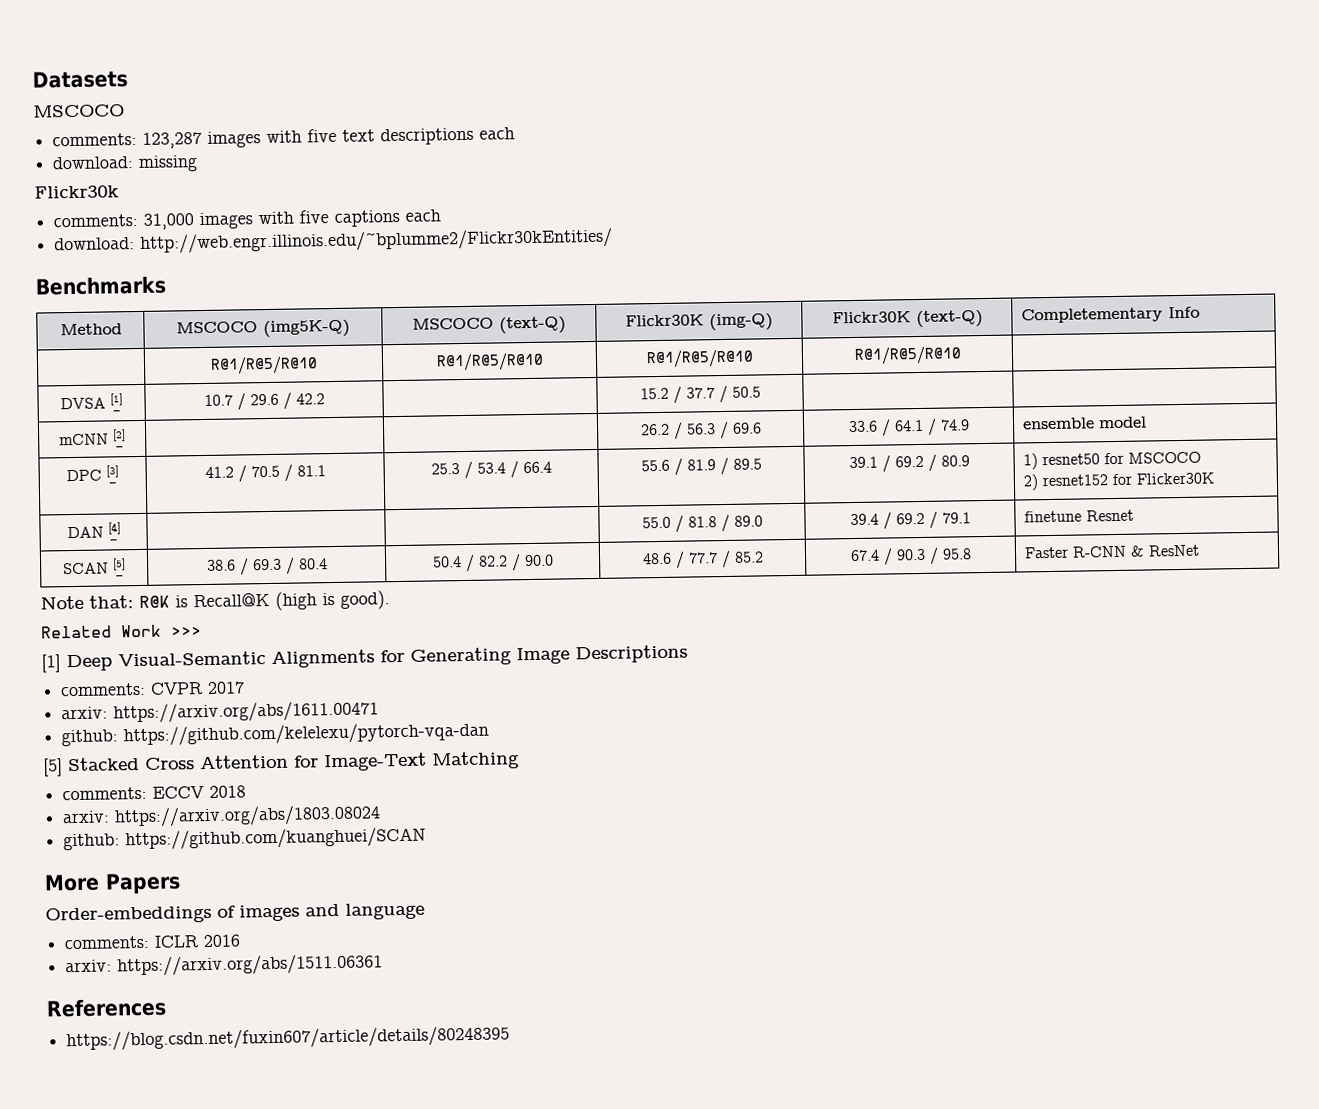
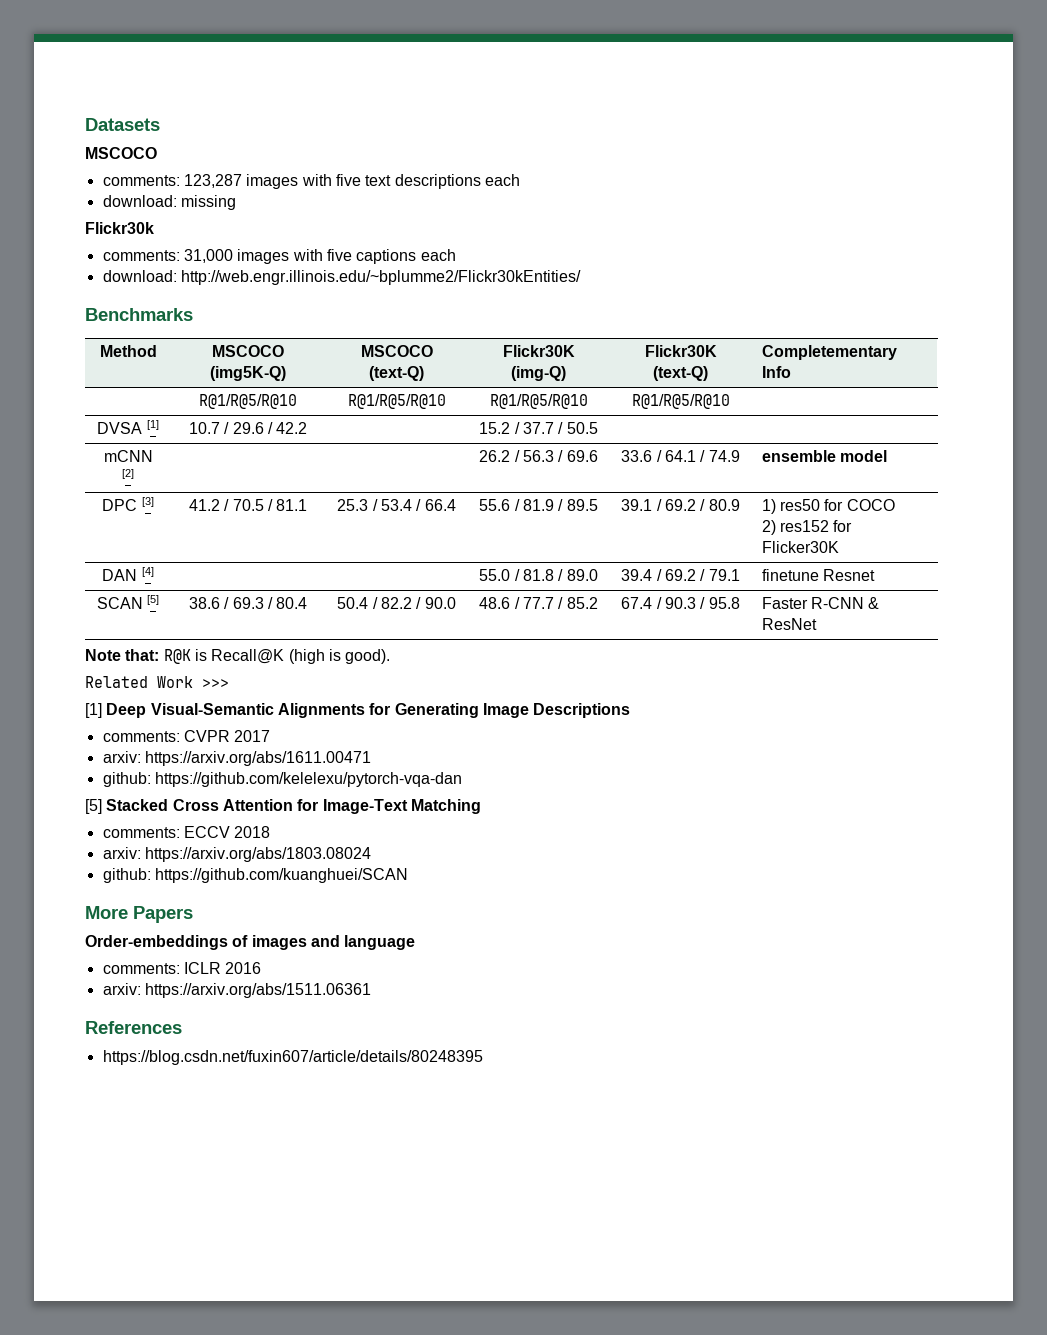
- DPC [3] | 41.2 / 70.5 / 81.1 | 25.3 / 53.4 / 66.4 | 55.6 / 81.9 / 89.5 | 39.1 / 69.2 / 80.9 | 1) resnet50 for MSCOCO
- 2) resnet152 for Flicker30K
+ DPC [3] | 41.2 / 70.5 / 81.1 | 25.3 / 53.4 / 66.4 | 55.6 / 81.9 / 89.5 | 39.1 / 69.2 / 80.9 | 1) res50 for COCO
+ 2) res152 for Flicker30K

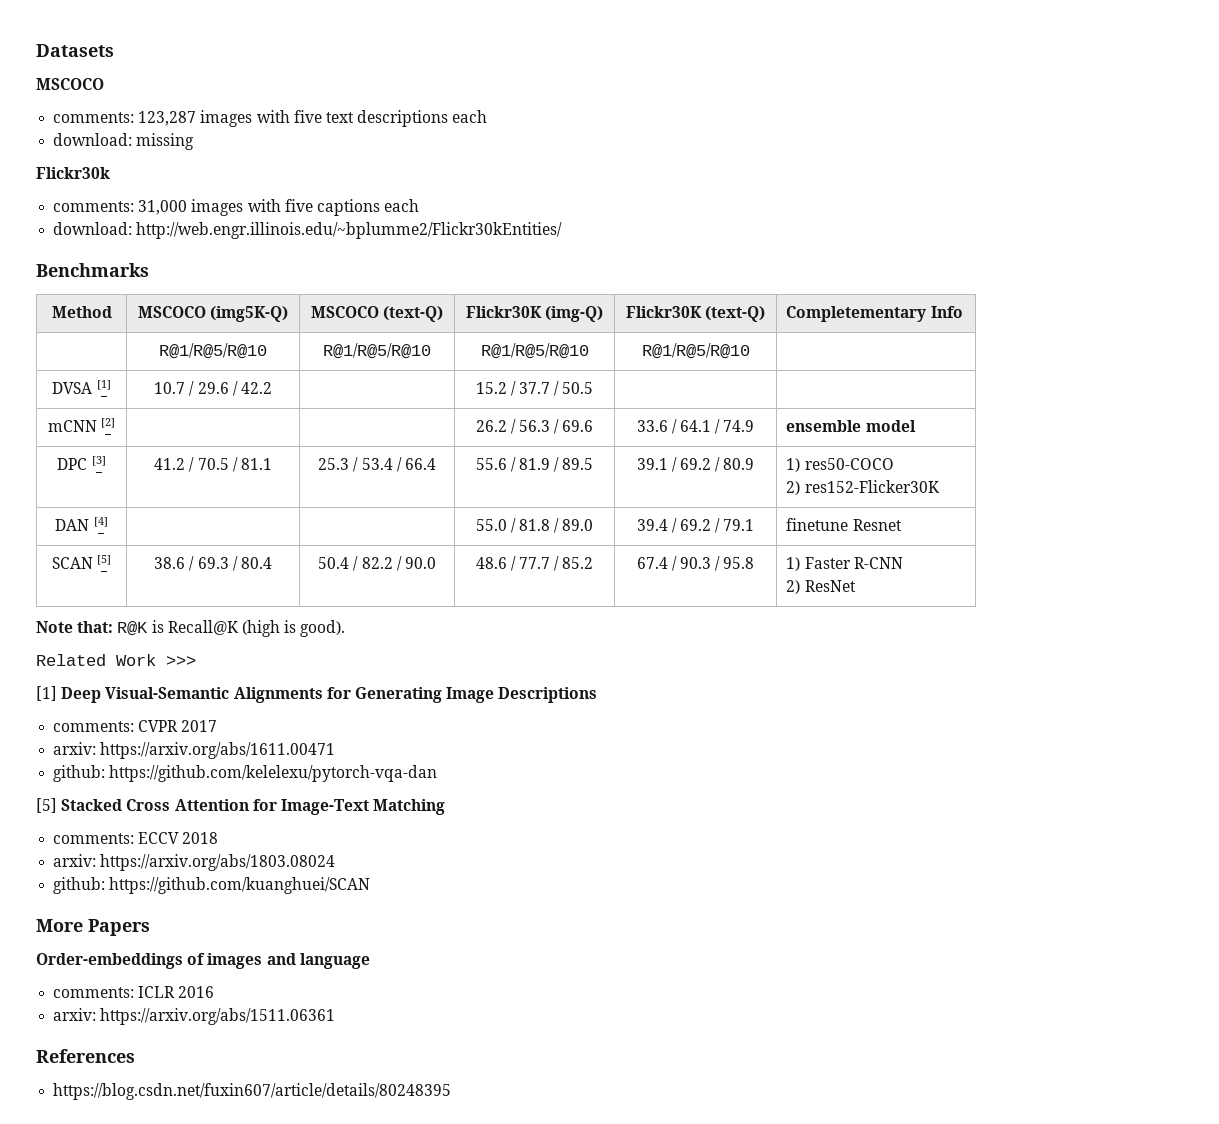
- DPC [3] | 41.2 / 70.5 / 81.1 | 25.3 / 53.4 / 66.4 | 55.6 / 81.9 / 89.5 | 39.1 / 69.2 / 80.9 | 1) res50 for COCO
- 2) res152 for Flicker30K
+ DPC [3] | 41.2 / 70.5 / 81.1 | 25.3 / 53.4 / 66.4 | 55.6 / 81.9 / 89.5 | 39.1 / 69.2 / 80.9 | 1) res50-COCO
+ 2) res152-Flicker30K
- SCAN [5] | 38.6 / 69.3 / 80.4 | 50.4 / 82.2 / 90.0 | 48.6 / 77.7 / 85.2 | 67.4 / 90.3 / 95.8 | Faster R-CNN & ResNet
+ SCAN [5] | 38.6 / 69.3 / 80.4 | 50.4 / 82.2 / 90.0 | 48.6 / 77.7 / 85.2 | 67.4 / 90.3 / 95.8 | 1) Faster R-CNN
+ 2) ResNet

